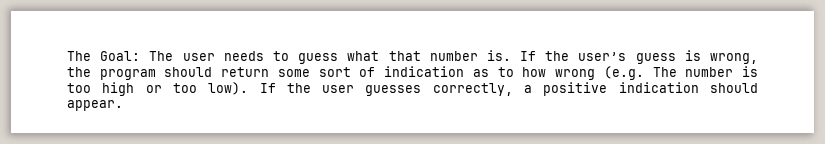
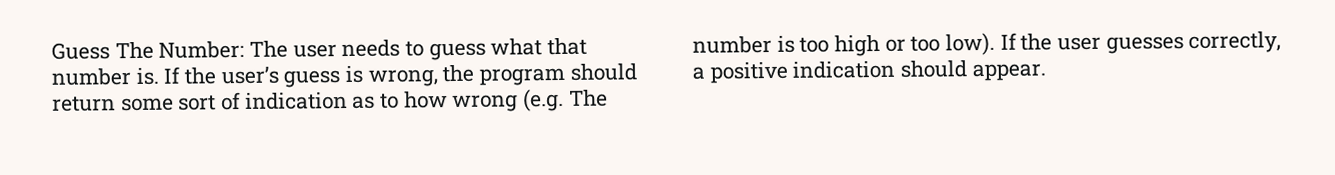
- The Goal: The user needs to guess what that number is.
+ Guess The Number: The user needs to guess what that number is.

